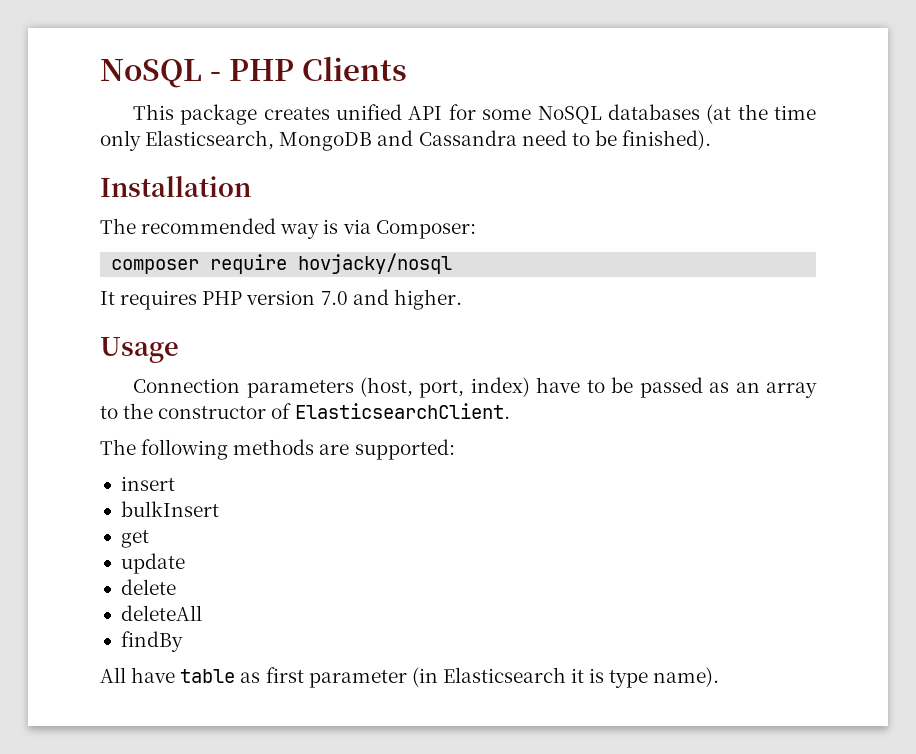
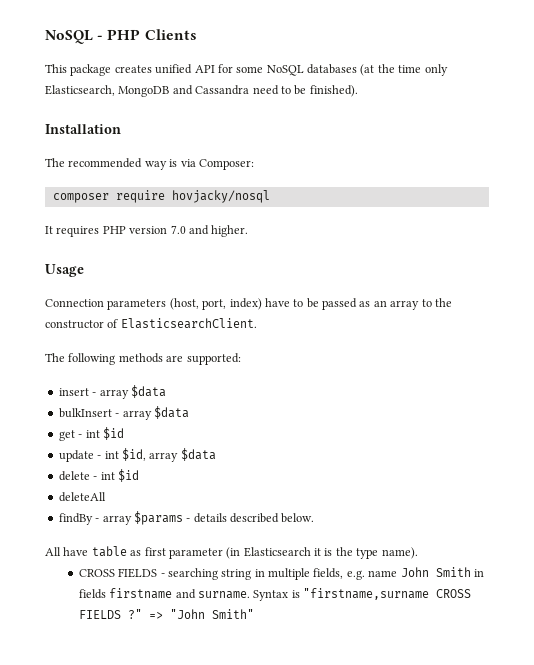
- insert
- bulkInsert
- get
- update
- delete
+ insert - array $data
+ bulkInsert - array $data
+ get - int $id
+ update - int $id, array $data
+ delete - int $id
  deleteAll
- findBy
+ findBy - array $params - details described below.
- All have table as first parameter (in Elasticsearch it is type name).
+ All have table as first parameter (in Elasticsearch it is the type name).
+ CROSS FIELDS - searching string in multiple fields, e.g. name John Smith in fields firstname and surname. Syntax is "firstname,surname CROSS FIELDS ?" => "John Smith"

